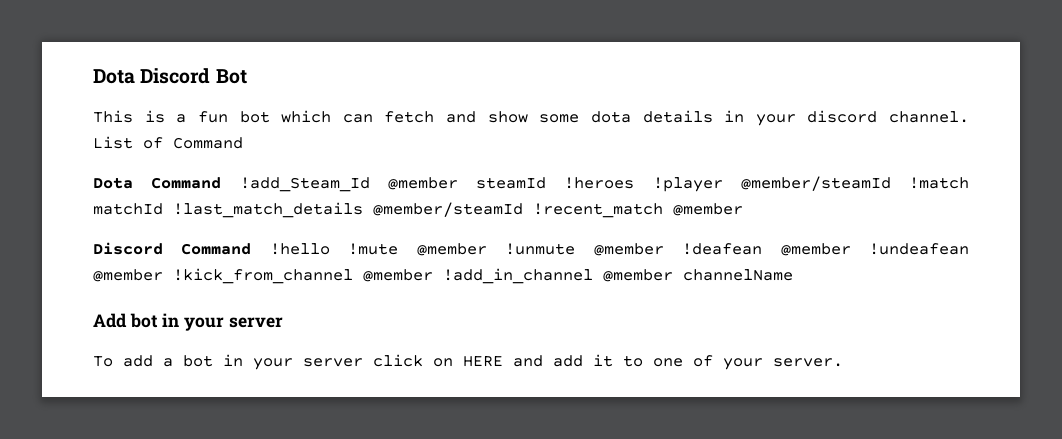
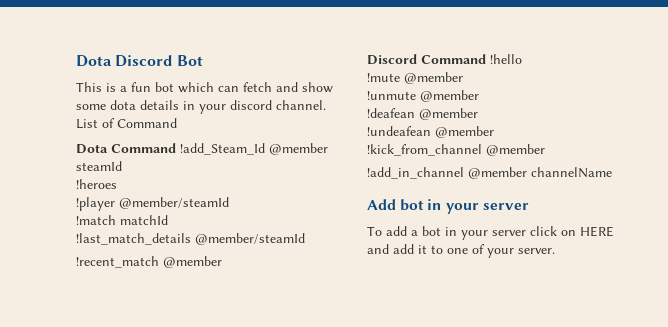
- Dota Command !add_Steam_Id @member steamId !heroes !player @member/steamId !match matchId !last_match_details @member/steamId !recent_match @member
+ Dota Command !add_Steam_Id @member steamId
+ !heroes
+ !player @member/steamId
+ !match matchId
+ !last_match_details @member/steamId
+ !recent_match @member
- Discord Command !hello !mute @member !unmute @member !deafean @member !undeafean @member !kick_from_channel @member !add_in_channel @member channelName
+ Discord Command !hello
+ !mute @member
+ !unmute @member
+ !deafean @member
+ !undeafean @member
+ !kick_from_channel @member
+ !add_in_channel @member channelName

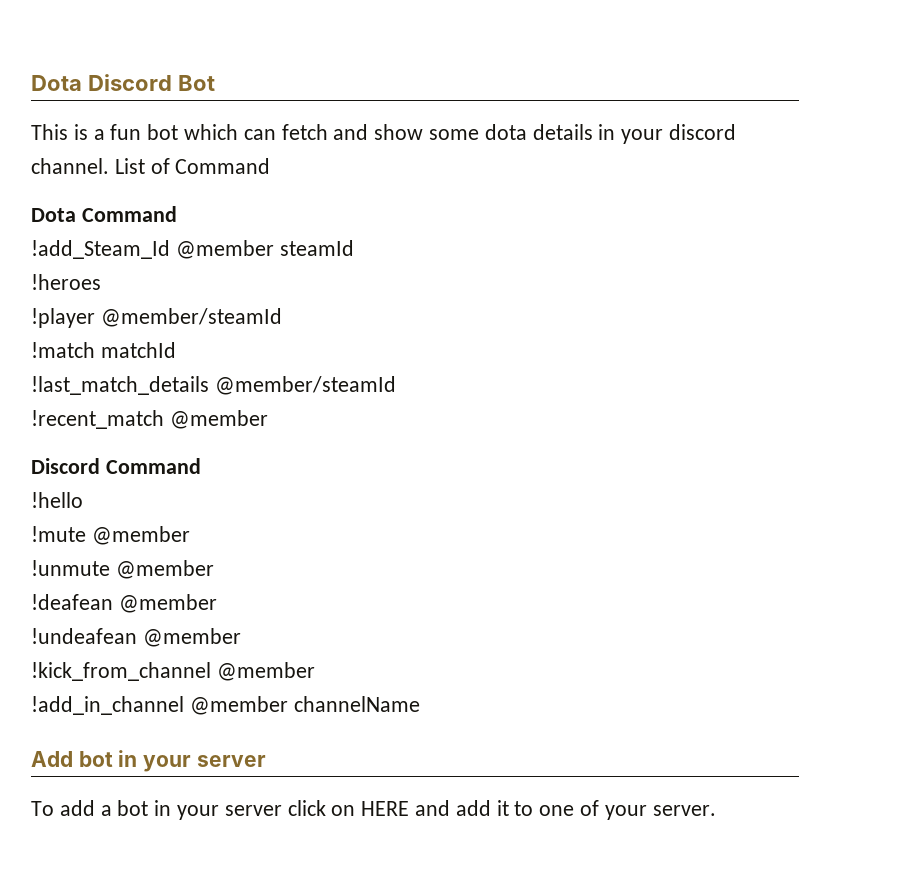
- Dota Command !add_Steam_Id @member steamId
+ Dota Command
+ !add_Steam_Id @member steamId
- Discord Command !hello
+ Discord Command
+ !hello

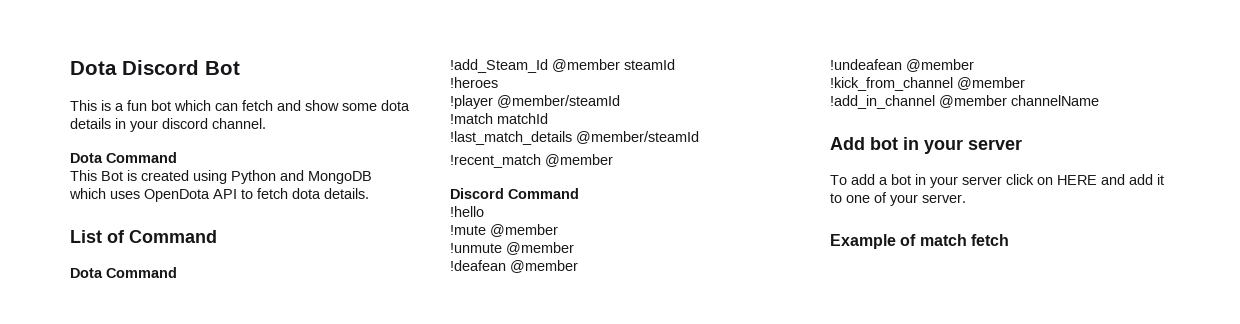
- This is a fun bot which can fetch and show some dota details in your discord channel. List of Command
+ This is a fun bot which can fetch and show some dota details in your discord channel.
+ Dota Command
+ This Bot is created using Python and MongoDB which uses OpenDota API to fetch dota details.
+ List of Command
+ Example of match fetch

